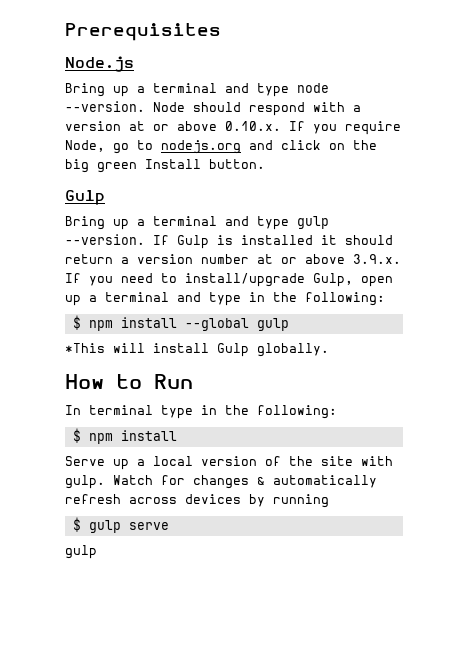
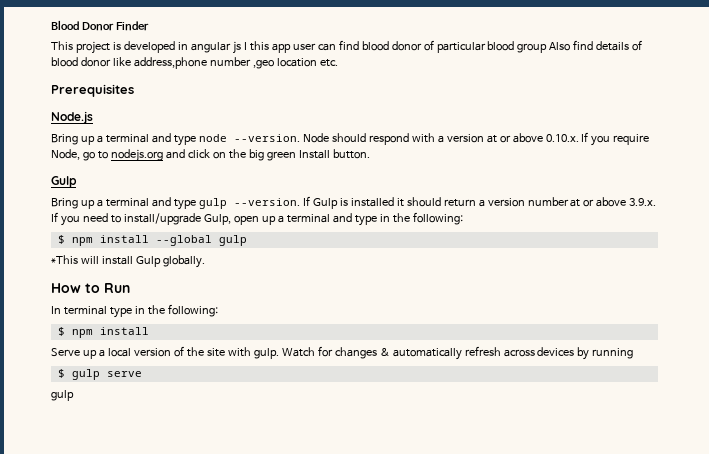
+ Blood Donor Finder
+ This project is developed in angular js I this app user can find blood donor of particular blood group Also find details of blood donor like address,phone number ,geo location etc.

